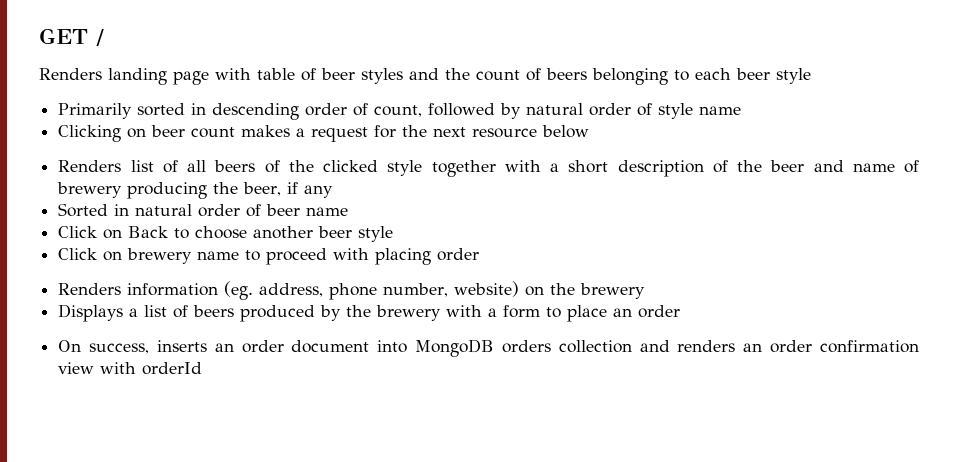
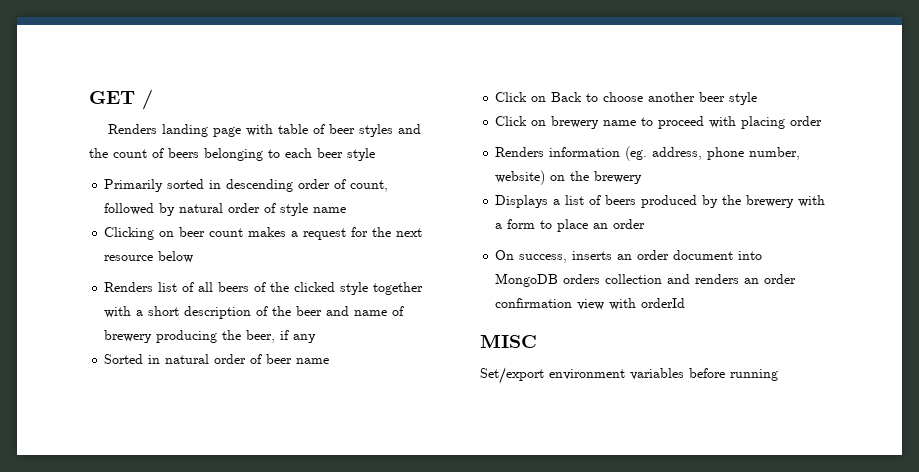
+ MISC
+ Set/export environment variables before running

